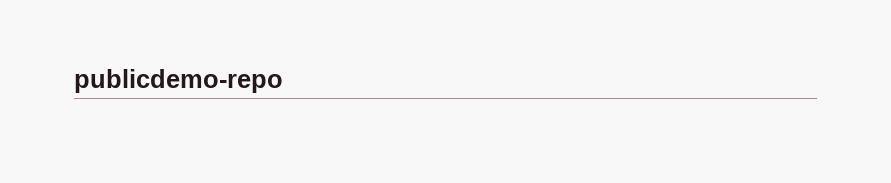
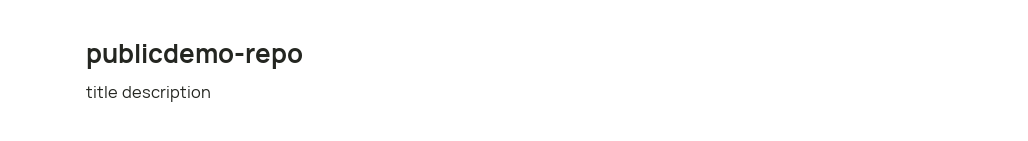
+ title description

